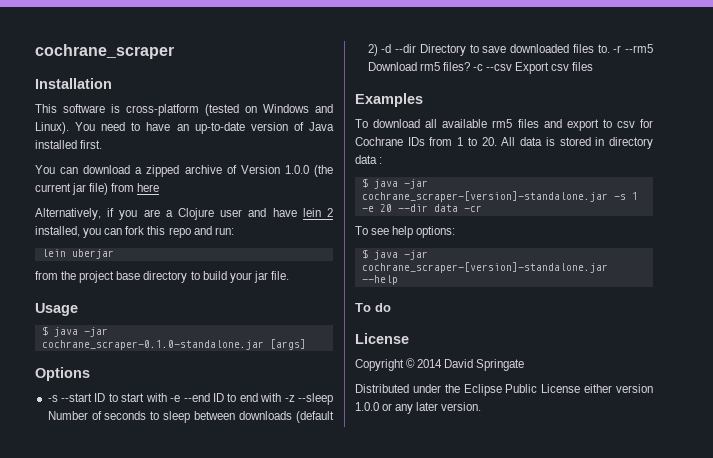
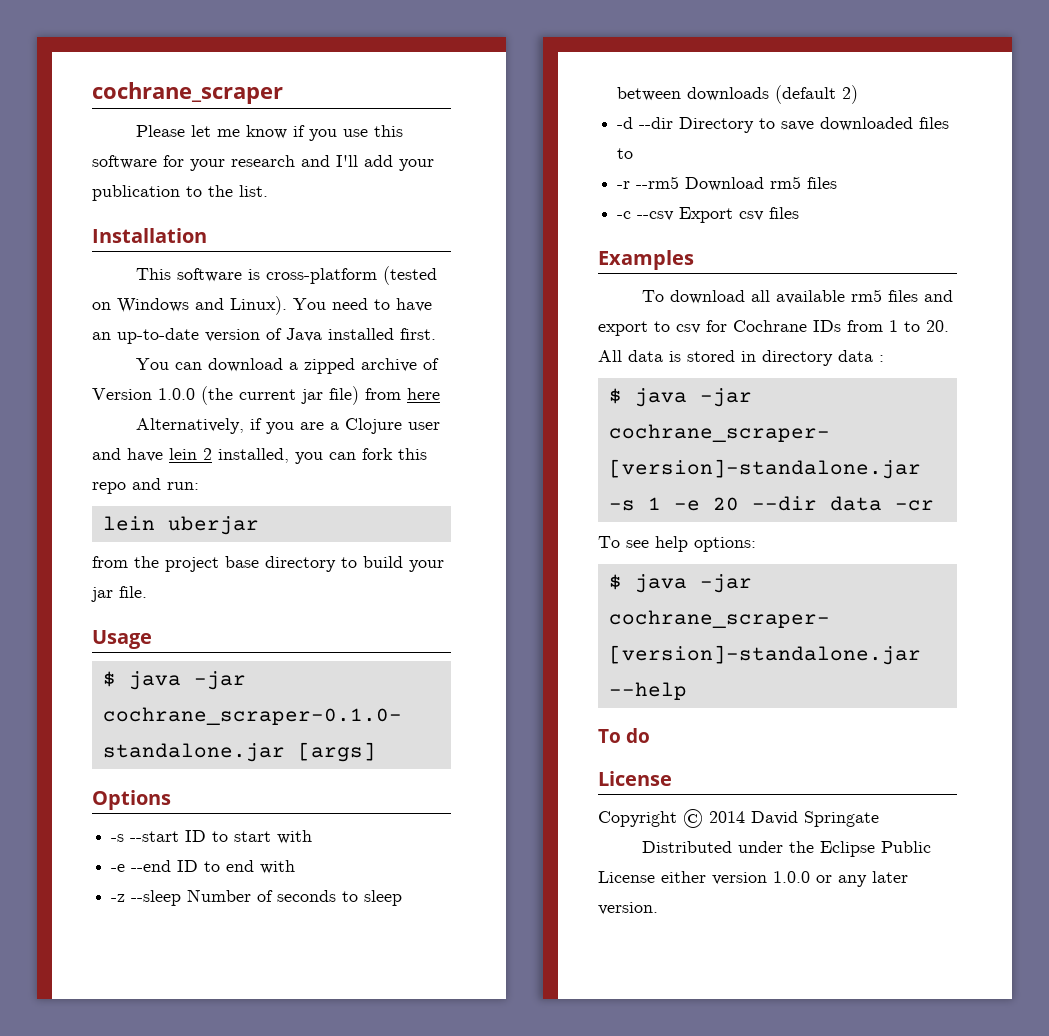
+ Please let me know if you use this software for your research and I'll add your publication to the list.
- -s --start ID to start with -e --end ID to end with -z --sleep Number of seconds to sleep between downloads (default 2) -d --dir Directory to save downloaded files to. -r --rm5 Download rm5 files? -c --csv Export csv files
+ -s --start ID to start with
+ -e --end ID to end with
+ -z --sleep Number of seconds to sleep between downloads (default 2)
+ -d --dir Directory to save downloaded files to
+ -r --rm5 Download rm5 files
+ -c --csv Export csv files

